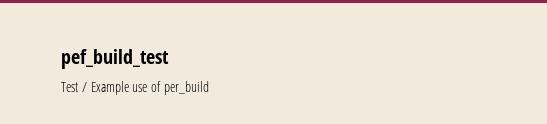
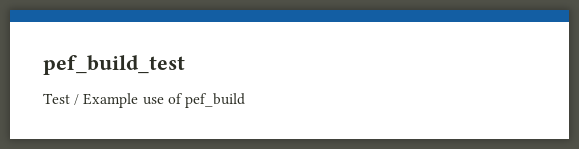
- Test / Example use of per_build
+ Test / Example use of pef_build

